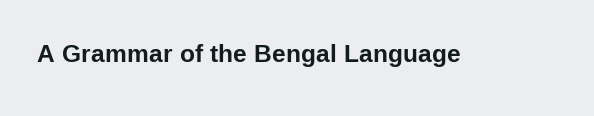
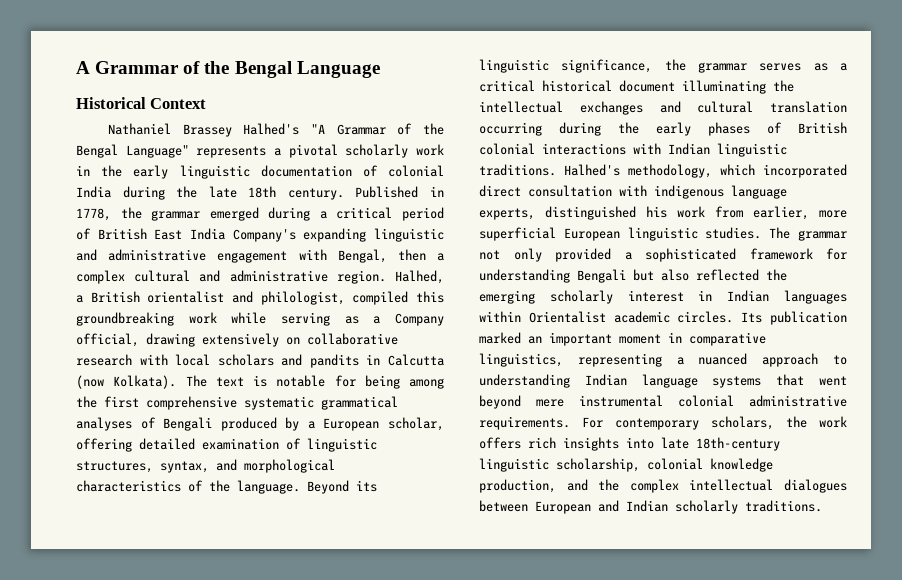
+ Historical Context
+ Nathaniel Brassey Halhed's "A Grammar of the Bengal Language" represents a pivotal scholarly work in the early linguistic documentation of colonial India during the late 18th century. Published in 1778, the grammar emerged during a critical period of British East India Company's expanding linguistic and administrative engagement with Bengal, then a complex cultural and administrative region. Halhed, a British orientalist and philologist, compiled this groundbreaking work while serving as a Company official, drawing extensively on collaborative research with local scholars and pandits in Calcutta (now Kolkata). The text is notable for being among the first comprehensive systematic grammatical analyses of Bengali produced by a European scholar, offering detailed examination of linguistic structures, syntax, and morphological characteristics of the language. Beyond its linguistic significance, the grammar serves as a critical historical document illuminating the intellectual exchanges and cultural translation occurring during the early phases of British colonial interactions with Indian linguistic traditions. Halhed's methodology, which incorporated direct consultation with indigenous language experts, distinguished his work from earlier, more superficial European linguistic studies. The grammar not only provided a sophisticated framework for understanding Bengali but also reflected the emerging scholarly interest in Indian languages within Orientalist academic circles. Its publication marked an important moment in comparative linguistics, representing a nuanced approach to understanding Indian language systems that went beyond mere instrumental colonial administrative requirements. For contemporary scholars, the work offers rich insights into late 18th-century linguistic scholarship, colonial knowledge production, and the complex intellectual dialogues between European and Indian scholarly traditions.

